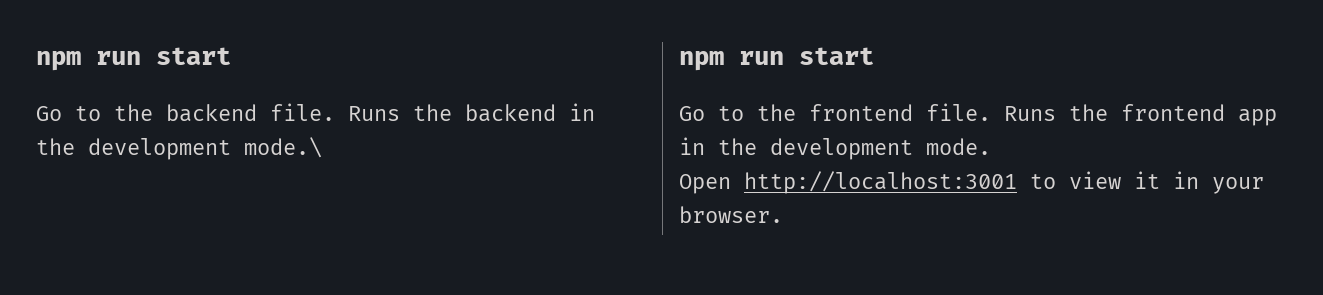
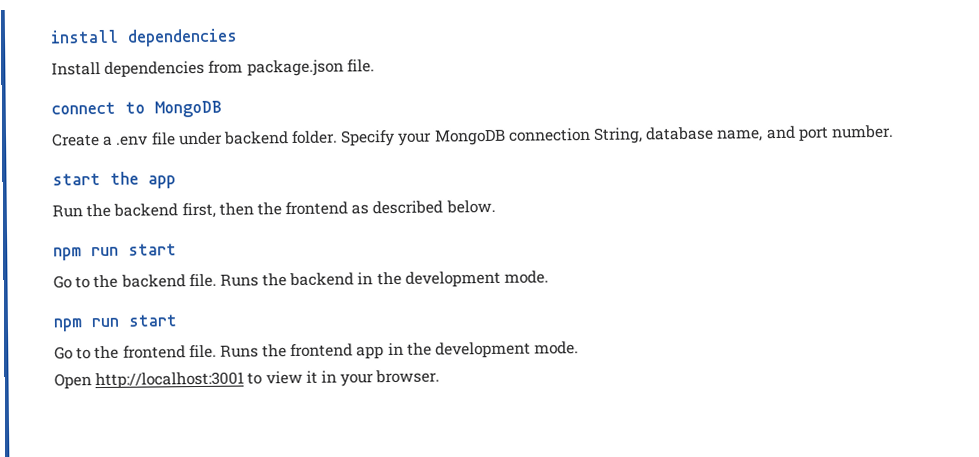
+ install dependencies
+ Install dependencies from package.json file.
+ connect to MongoDB
+ Create a .env file under backend folder. Specify your MongoDB connection String, database name, and port number.
+ start the app
+ Run the backend first, then the frontend as described below.
- Runs the backend in the development mode.\
+ Runs the backend in the development mode.

